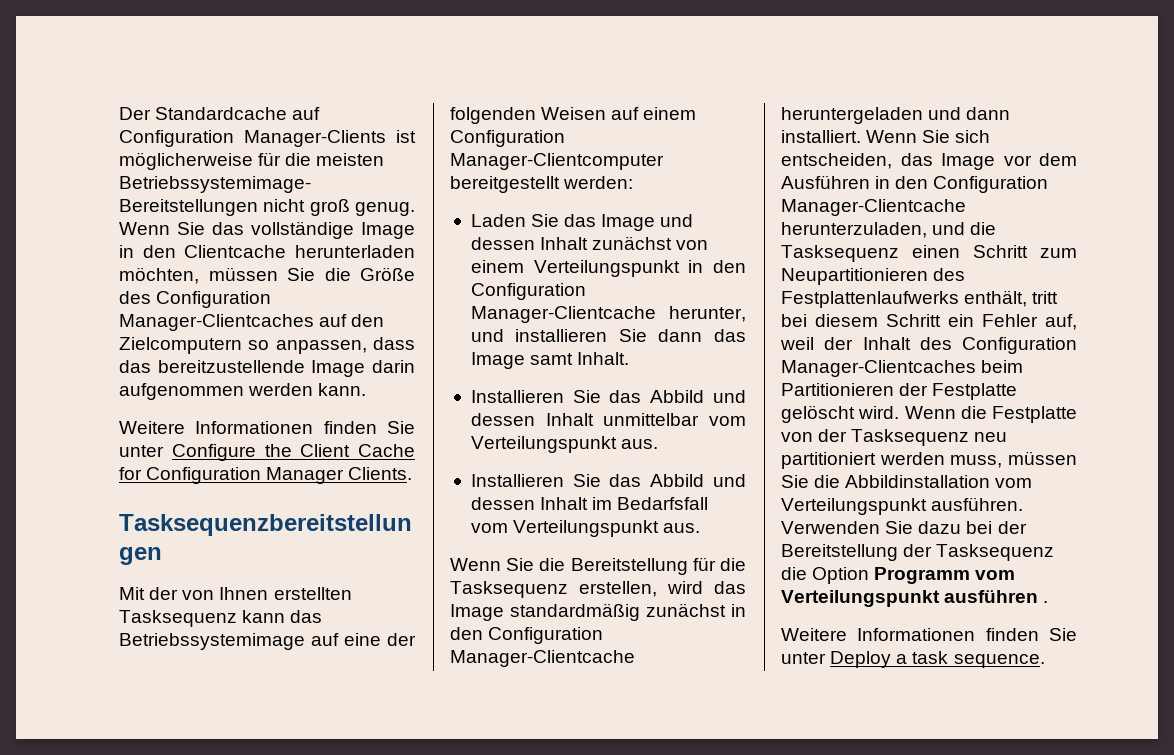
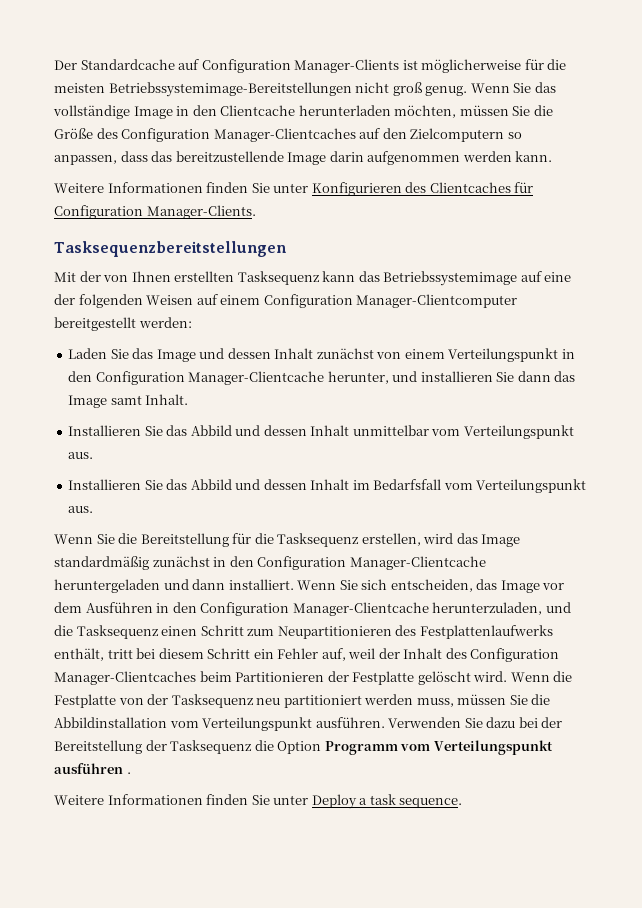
- Weitere Informationen finden Sie unter Configure the Client Cache for Configuration Manager Clients.
+ Weitere Informationen finden Sie unter Konfigurieren des Clientcaches für Configuration Manager-Clients.

